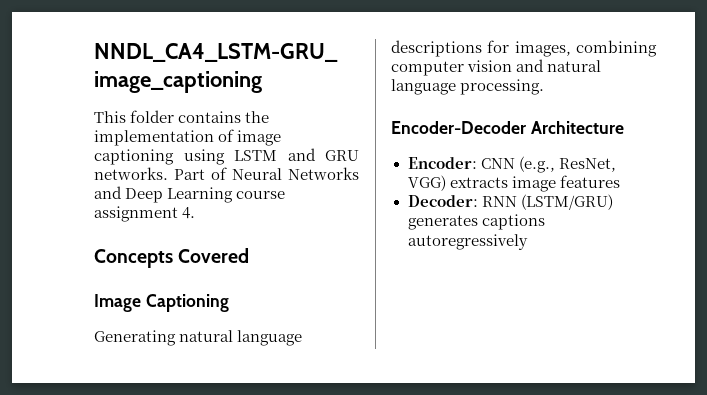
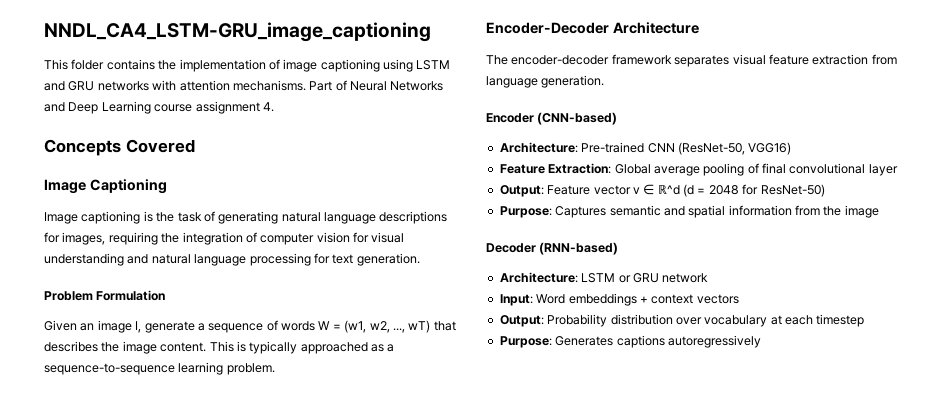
- This folder contains the implementation of image captioning using LSTM and GRU networks.
+ This folder contains the implementation of image captioning using LSTM and GRU networks with attention mechanisms.
- Generating natural language descriptions for images, combining computer vision and natural language processing.
+ Image captioning is the task of generating natural language descriptions for images, requiring the integration of computer vision for visual understanding and natural language processing for text generation.
+ Problem Formulation
+ Given an image I, generate a sequence of words W = (w1, w2, ..., wT) that describes the image content. This is typically approached as a sequence-to-sequence learning problem.
  Encoder-Decoder Architecture
- Encoder: CNN (e.g., ResNet, VGG) extracts image features
- Decoder: RNN (LSTM/GRU) generates captions autoregressively
+ The encoder-decoder framework separates visual feature extraction from language generation.
+ Encoder (CNN-based)
+ Architecture: Pre-trained CNN (ResNet-50, VGG16)
+ Feature Extraction: Global average pooling of final convolutional layer
+ Output: Feature vector v ∈ ℝ^d (d = 2048 for ResNet-50)
+ Purpose: Captures semantic and spatial information from the image
+ Decoder (RNN-based)
+ Architecture: LSTM or GRU network
+ Input: Word embeddings + context vectors
+ Output: Probability distribution over vocabulary at each timestep
+ Purpose: Generates captions autoregressively

